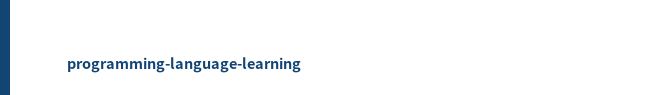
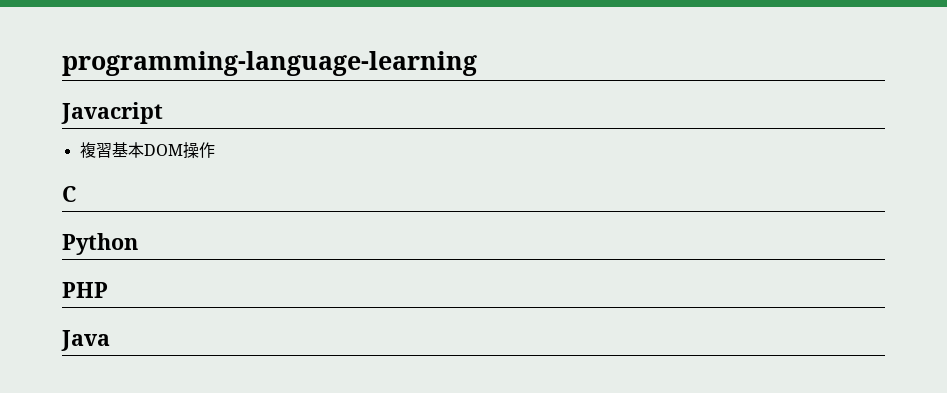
+ Javacript
+ 複習基本DOM操作
+ C
+ Python
+ PHP
+ Java

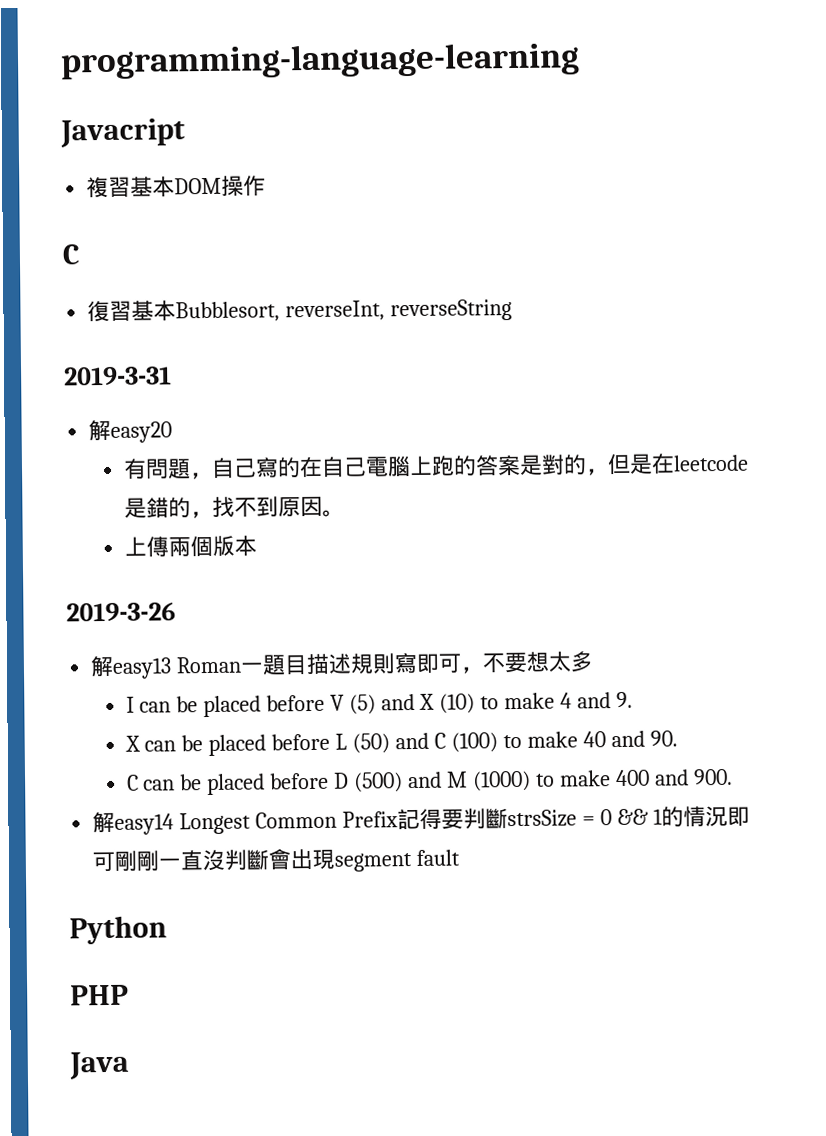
+ 復習基本Bubblesort, reverseInt, reverseString
+ 2019-3-31
+ 解easy20
+ 有問題，自己寫的在自己電腦上跑的答案是對的，但是在leetcode是錯的，找不到原因。
+ 上傳兩個版本
+ 2019-3-26
+ 解easy13 Roman一題目描述規則寫即可，不要想太多
+ I can be placed before V (5) and X (10) to make 4 and 9.
+ X can be placed before L (50) and C (100) to make 40 and 90.
+ C can be placed before D (500) and M (1000) to make 400 and 900.
+ 解easy14 Longest Common Prefix記得要判斷strsSize = 0 && 1的情況即可剛剛一直沒判斷會出現segment fault

